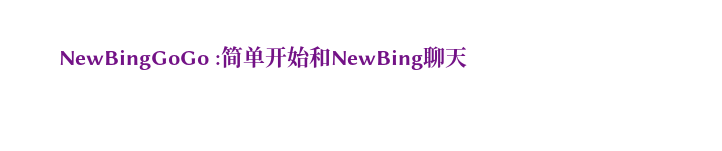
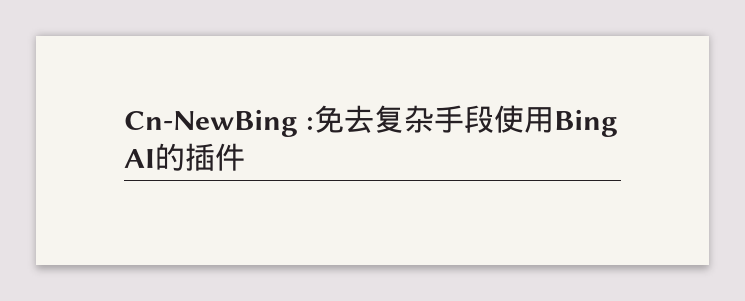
- NewBingGoGo :简单开始和NewBing聊天
+ Cn-NewBing :免去复杂手段使用Bing AI的插件

